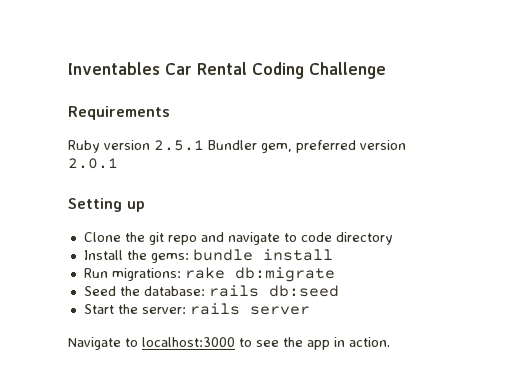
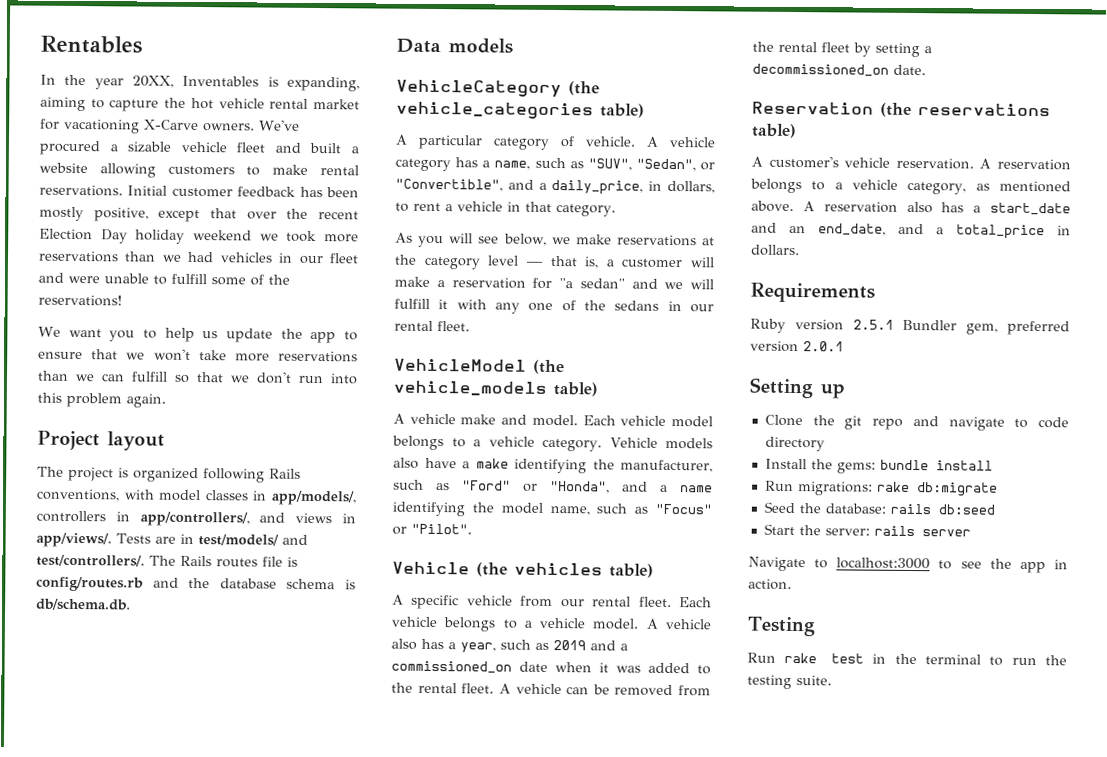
- Inventables Car Rental Coding Challenge
+ Rentables
+ In the year 20XX, Inventables is expanding, aiming to capture the hot vehicle rental market for vacationing X-Carve owners. We've procured a sizable vehicle fleet and built a website allowing customers to make rental reservations. Initial customer feedback has been mostly positive, except that over the recent Election Day holiday weekend we took more reservations than we had vehicles in our fleet and were unable to fulfill some of the reservations!
+ We want you to help us update the app to ensure that we won't take more reservations than we can fulfill so that we don't run into this problem again.
+ Project layout
+ The project is organized following Rails conventions, with model classes in app/models/, controllers in app/controllers/, and views in app/views/. Tests are in test/models/ and test/controllers/. The Rails routes file is config/routes.rb and the database schema is db/schema.db.
+ Data models
+ VehicleCategory (the vehicle_categories table)
+ A particular category of vehicle. A vehicle category has a name, such as "SUV", "Sedan", or "Convertible", and a daily_price, in dollars, to rent a vehicle in that category.
+ As you will see below, we make reservations at the category level — that is, a customer will make a reservation for "a sedan" and we will fulfill it with any one of the sedans in our rental fleet.
+ VehicleModel (the vehicle_models table)
+ A vehicle make and model. Each vehicle model belongs to a vehicle category. Vehicle models also have a make identifying the manufacturer, such as "Ford" or "Honda", and a name identifying the model name, such as "Focus" or "Pilot".
+ Vehicle (the vehicles table)
+ A specific vehicle from our rental fleet. Each vehicle belongs to a vehicle model. A vehicle also has a year, such as 2019 and a commissioned_on date when it was added to the rental fleet. A vehicle can be removed from the rental fleet by setting a decommissioned_on date.
+ Reservation (the reservations table)
+ A customer's vehicle reservation. A reservation belongs to a vehicle category, as mentioned above. A reservation also has a start_date and an end_date, and a total_price in dollars.
+ Testing
+ Run rake test in the terminal to run the testing suite.

